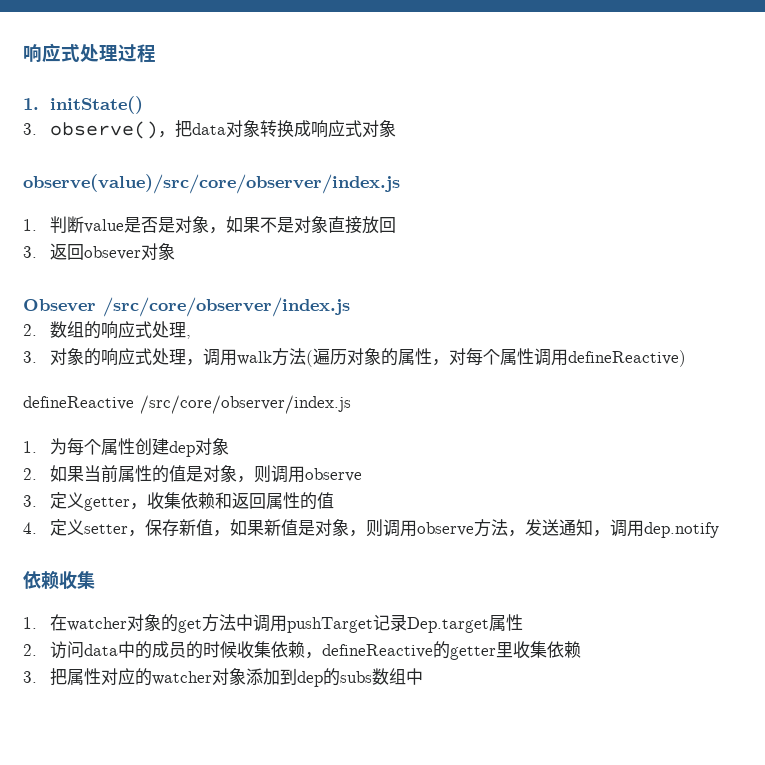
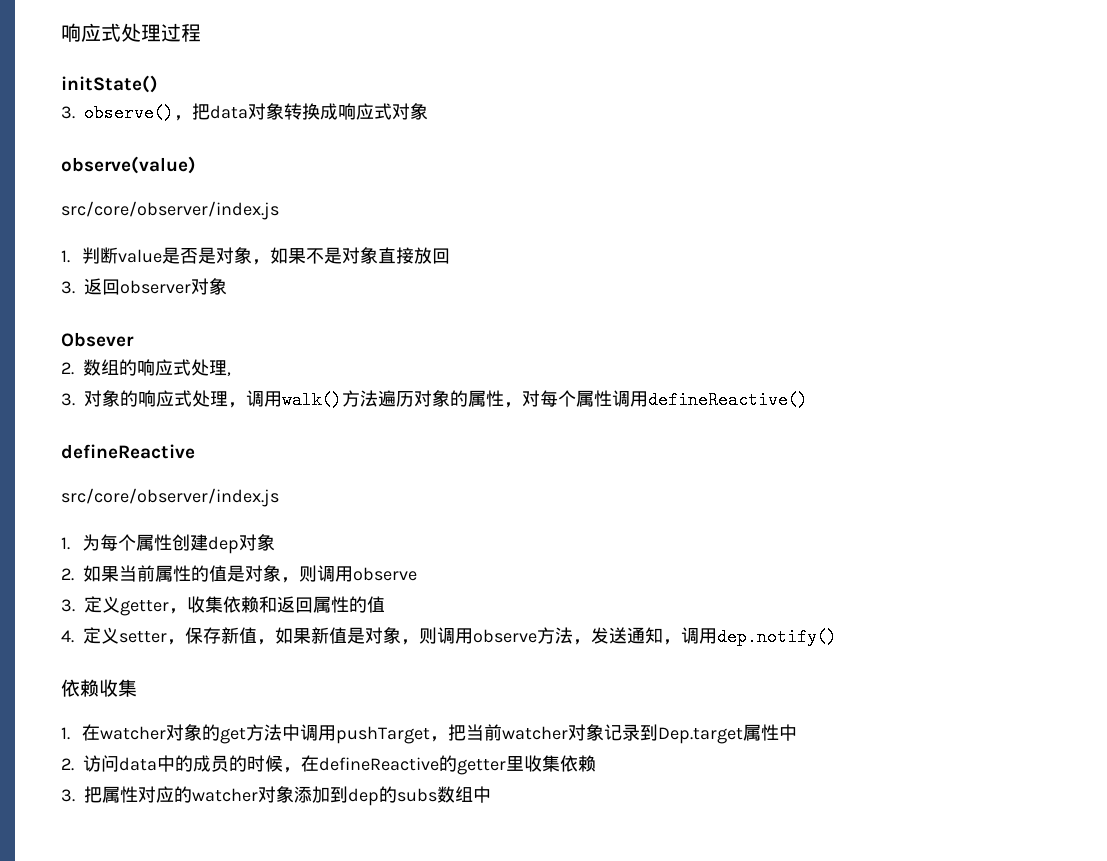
- 1. initState()
+ initState()
- observe(value)/src/core/observer/index.js
+ observe(value)
+ src/core/observer/index.js
- 3.返回obsever对象
+ 3.返回observer对象
- Obsever /src/core/observer/index.js
+ Obsever
- 3.对象的响应式处理，调用walk方法(遍历对象的属性，对每个属性调用defineReactive)
- defineReactive /src/core/observer/index.js
+ 3.对象的响应式处理，调用walk()方法遍历对象的属性，对每个属性调用defineReactive()
+ defineReactive
+ src/core/observer/index.js
- 4.定义setter，保存新值，如果新值是对象，则调用observe方法，发送通知，调用dep.notify
+ 4.定义setter，保存新值，如果新值是对象，则调用observe方法，发送通知，调用dep.notify()
- 1.在watcher对象的get方法中调用pushTarget记录Dep.target属性
+ 1.在watcher对象的get方法中调用pushTarget，把当前watcher对象记录到Dep.target属性中
- 2.访问data中的成员的时候收集依赖，defineReactive的getter里收集依赖
+ 2.访问data中的成员的时候，在defineReactive的getter里收集依赖

